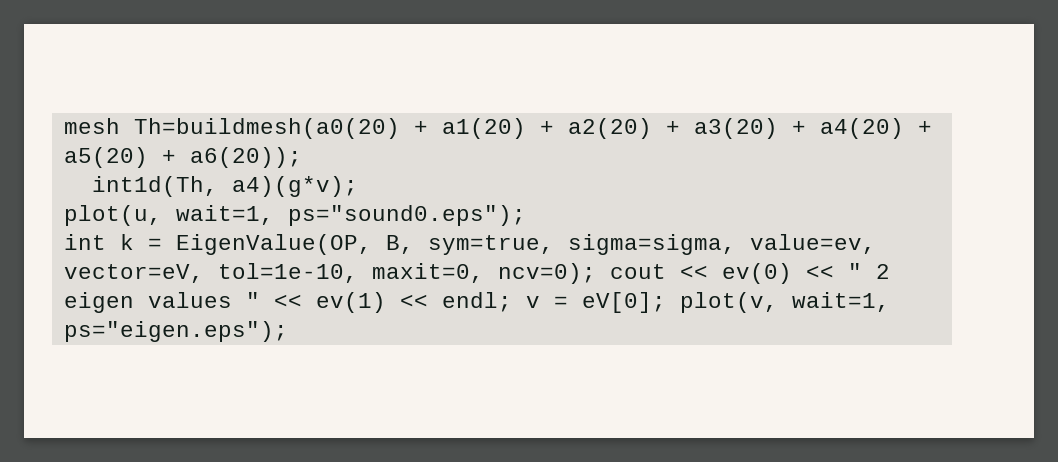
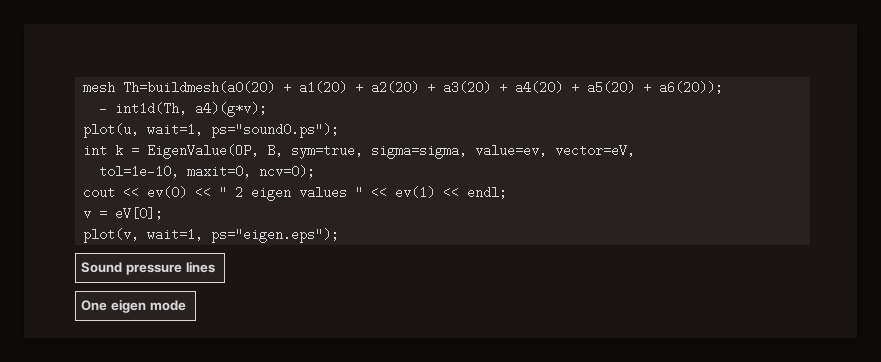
- int1d(Th, a4)(g*v);
+ - int1d(Th, a4)(g*v);
- plot(u, wait=1, ps="sound0.eps");
+ plot(u, wait=1, ps="sound0.ps");
- int k = EigenValue(OP, B, sym=true, sigma=sigma, value=ev, vector=eV, tol=1e-10, maxit=0, ncv=0); cout << ev(0) << " 2 eigen values " << ev(1) << endl; v = eV[0]; plot(v, wait=1, ps="eigen.eps");
+ int k = EigenValue(OP, B, sym=true, sigma=sigma, value=ev, vector=eV,
+ tol=1e-10, maxit=0, ncv=0);
+ cout << ev(0) << " 2 eigen values " << ev(1) << endl;
+ v = eV[0];
+ plot(v, wait=1, ps="eigen.eps");
+ Sound pressure lines
+ One eigen mode

